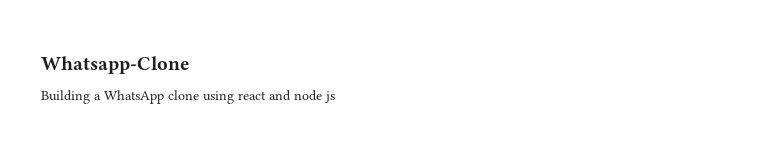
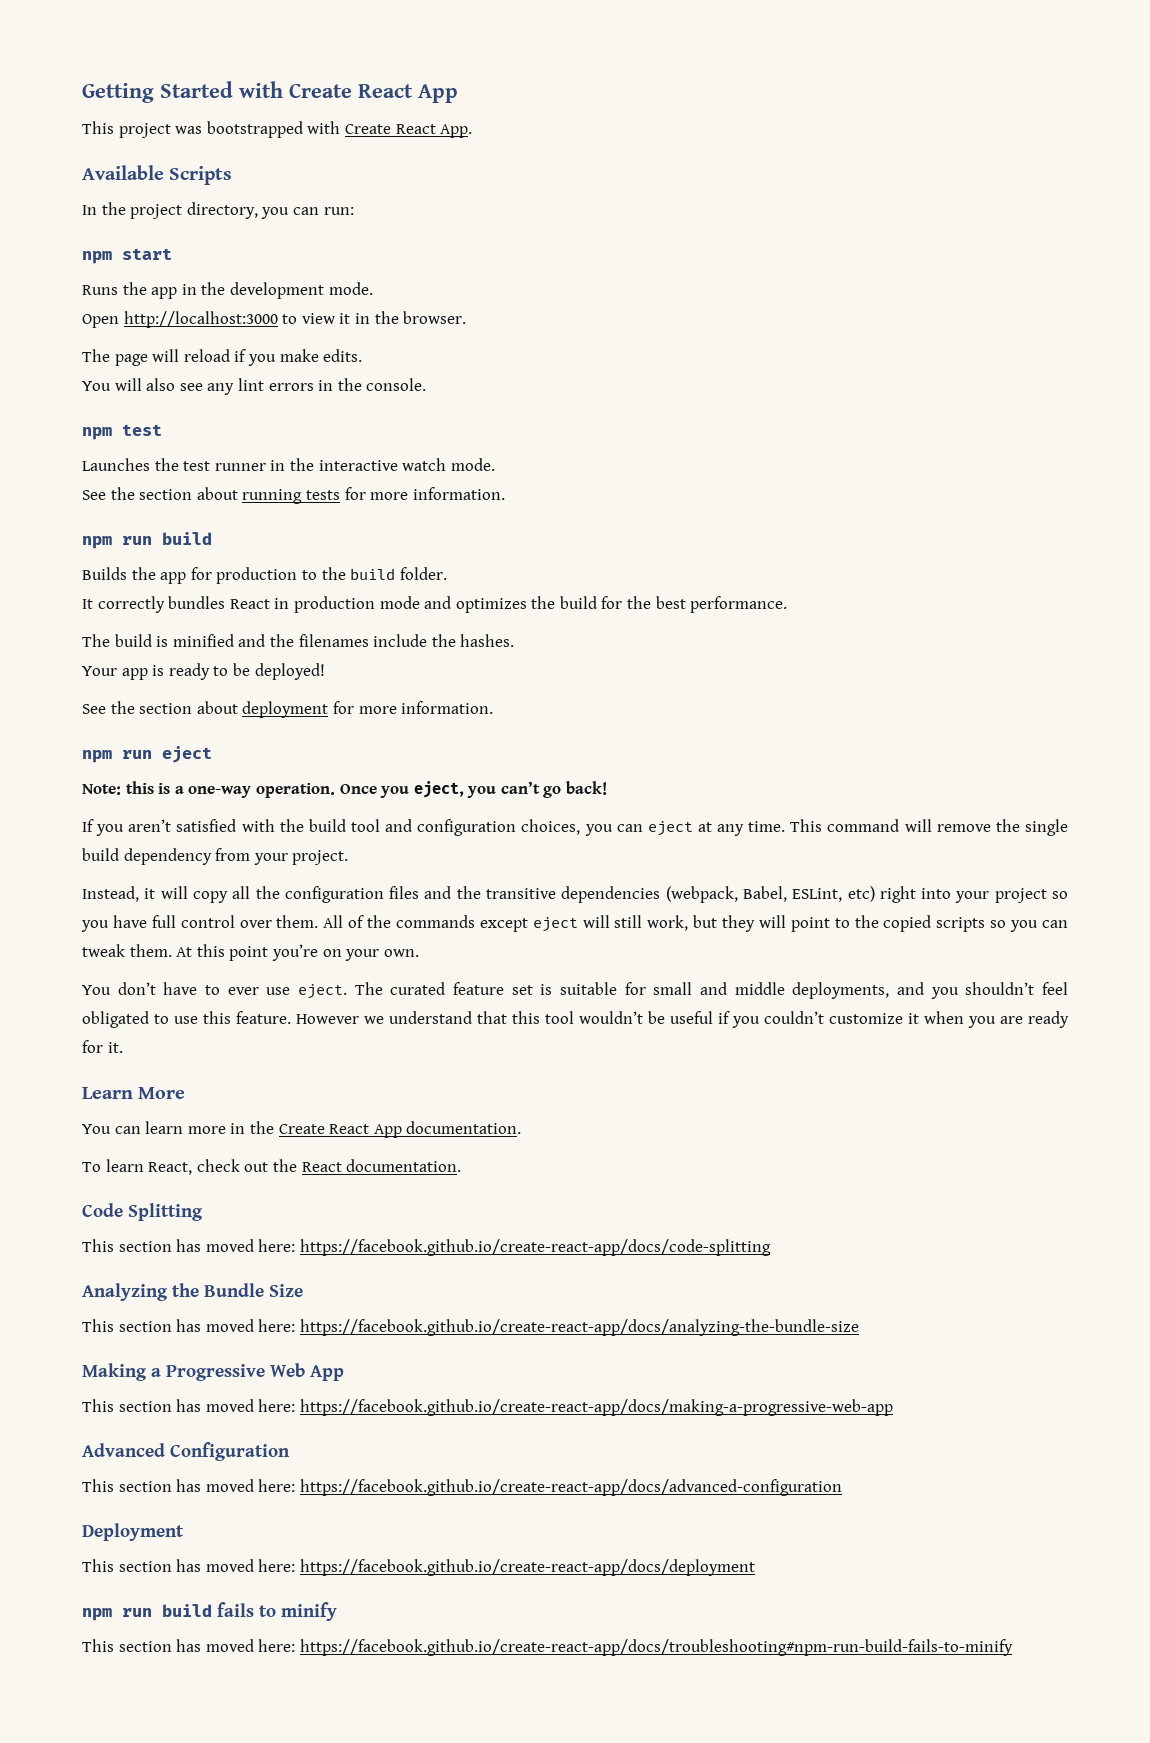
- Whatsapp-Clone
- Building a WhatsApp clone using react and node js
+ Getting Started with Create React App
+ This project was bootstrapped with Create React App.
+ Available Scripts
+ In the project directory, you can run:
+ npm start
+ Runs the app in the development mode.
+ Open http://localhost:3000 to view it in the browser.
+ The page will reload if you make edits.
+ You will also see any lint errors in the console.
+ npm test
+ Launches the test runner in the interactive watch mode.
+ See the section about running tests for more information.
+ npm run build
+ Builds the app for production to the build folder.
+ It correctly bundles React in production mode and optimizes the build for the best performance.
+ The build is minified and the filenames include the hashes.
+ Your app is ready to be deployed!
+ See the section about deployment for more information.
+ npm run eject
+ Note: this is a one-way operation. Once you eject, you can’t go back!
+ If you aren’t satisfied with the build tool and configuration choices, you can eject at any time. This command will remove the single build dependency from your project.
+ Instead, it will copy all the configuration files and the transitive dependencies (webpack, Babel, ESLint, etc) right into your project so you have full control over them. All of the commands except eject will still work, but they will point to the copied scripts so you can tweak them. At this point you’re on your own.
+ You don’t have to ever use eject. The curated feature set is suitable for small and middle deployments, and you shouldn’t feel obligated to use this feature. However we understand that this tool wouldn’t be useful if you couldn’t customize it when you are ready for it.
+ Learn More
+ You can learn more in the Create React App documentation.
+ To learn React, check out the React documentation.
+ Code Splitting
+ This section has moved here: https://facebook.github.io/create-react-app/docs/code-splitting
+ Analyzing the Bundle Size
+ This section has moved here: https://facebook.github.io/create-react-app/docs/analyzing-the-bundle-size
+ Making a Progressive Web App
+ This section has moved here: https://facebook.github.io/create-react-app/docs/making-a-progressive-web-app
+ Advanced Configuration
+ This section has moved here: https://facebook.github.io/create-react-app/docs/advanced-configuration
+ Deployment
+ This section has moved here: https://facebook.github.io/create-react-app/docs/deployment
+ npm run build fails to minify
+ This section has moved here: https://facebook.github.io/create-react-app/docs/troubleshooting#npm-run-build-fails-to-minify

